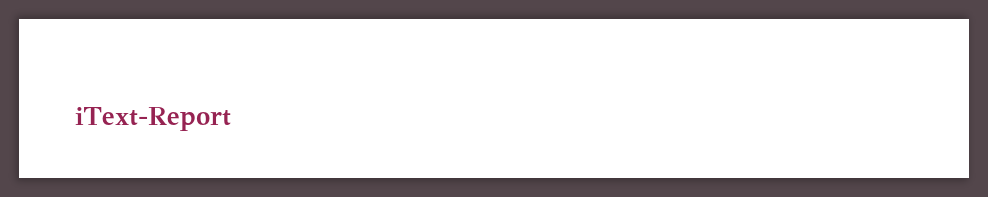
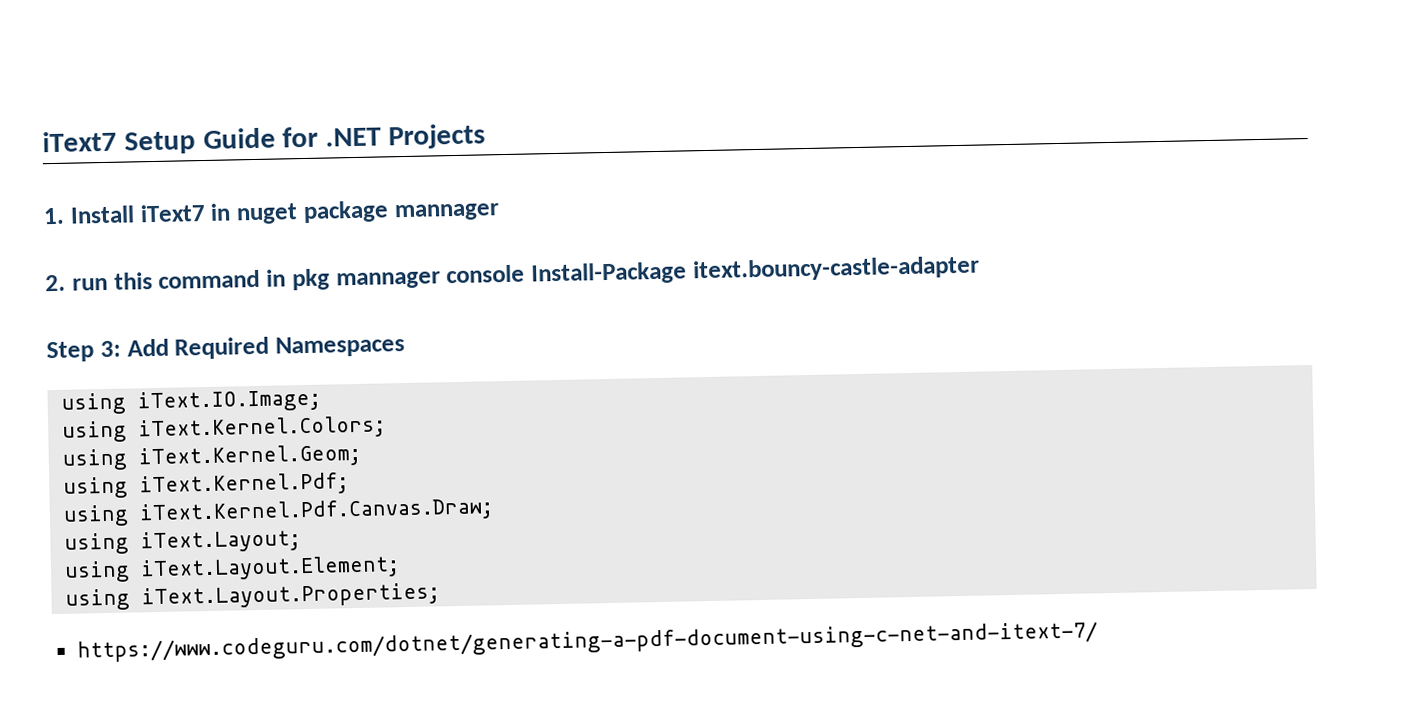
- iText-Report
+ iText7 Setup Guide for .NET Projects
+ 1. Install iText7 in nuget package mannager
+ 2. run this command in pkg mannager console Install-Package itext.bouncy-castle-adapter
+ Step 3: Add Required Namespaces
+ using iText.IO.Image;
+ using iText.Kernel.Colors;
+ using iText.Kernel.Geom;
+ using iText.Kernel.Pdf;
+ using iText.Kernel.Pdf.Canvas.Draw;
+ using iText.Layout;
+ using iText.Layout.Element;
+ using iText.Layout.Properties;
+ https://www.codeguru.com/dotnet/generating-a-pdf-document-using-c-net-and-itext-7/

